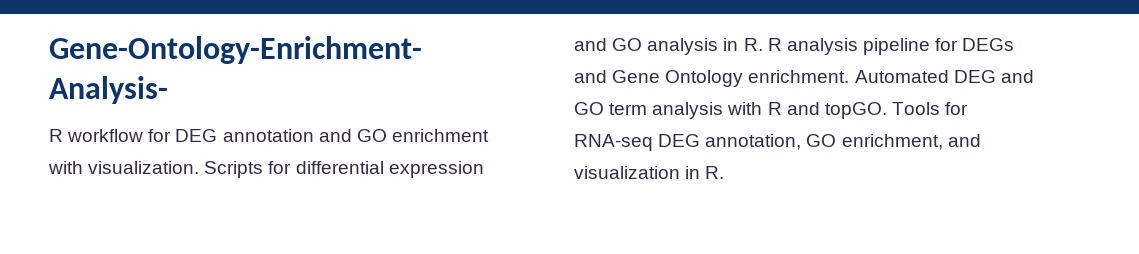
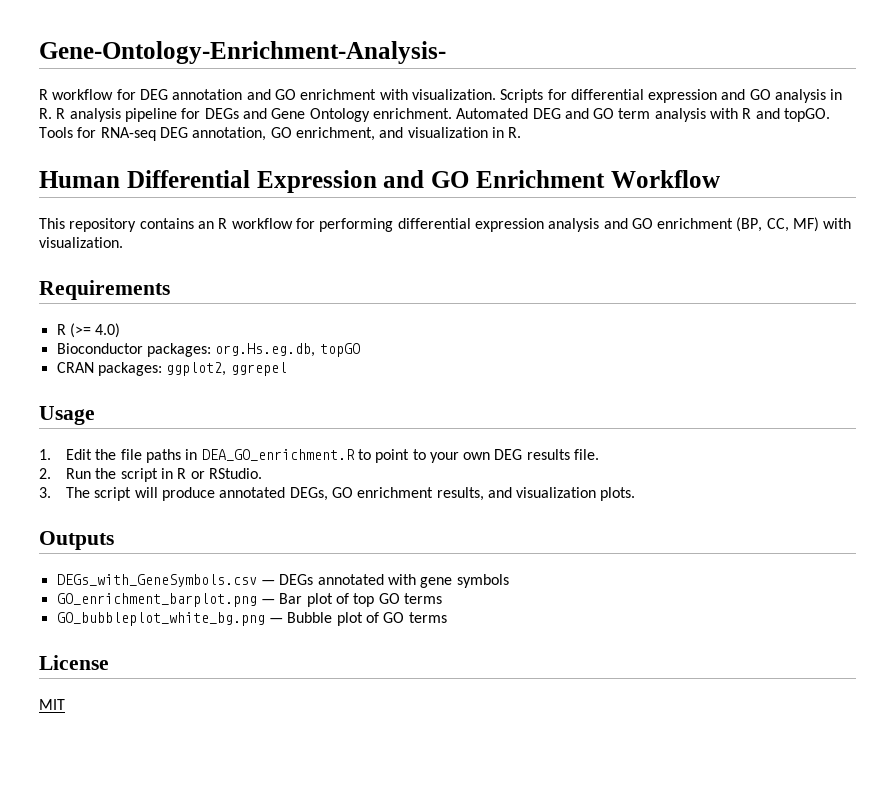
+ Human Differential Expression and GO Enrichment Workflow
+ This repository contains an R workflow for performing differential expression analysis and GO enrichment (BP, CC, MF) with visualization.
+ Requirements
+ R (>= 4.0)
+ Bioconductor packages: org.Hs.eg.db, topGO
+ CRAN packages: ggplot2, ggrepel
+ Usage
+ 1. Edit the file paths in DEA_GO_enrichment.R to point to your own DEG results file.
+ 2. Run the script in R or RStudio.
+ 3. The script will produce annotated DEGs, GO enrichment results, and visualization plots.
+ Outputs
+ DEGs_with_GeneSymbols.csv — DEGs annotated with gene symbols
+ GO_enrichment_barplot.png — Bar plot of top GO terms
+ GO_bubbleplot_white_bg.png — Bubble plot of GO terms
+ License
+ MIT

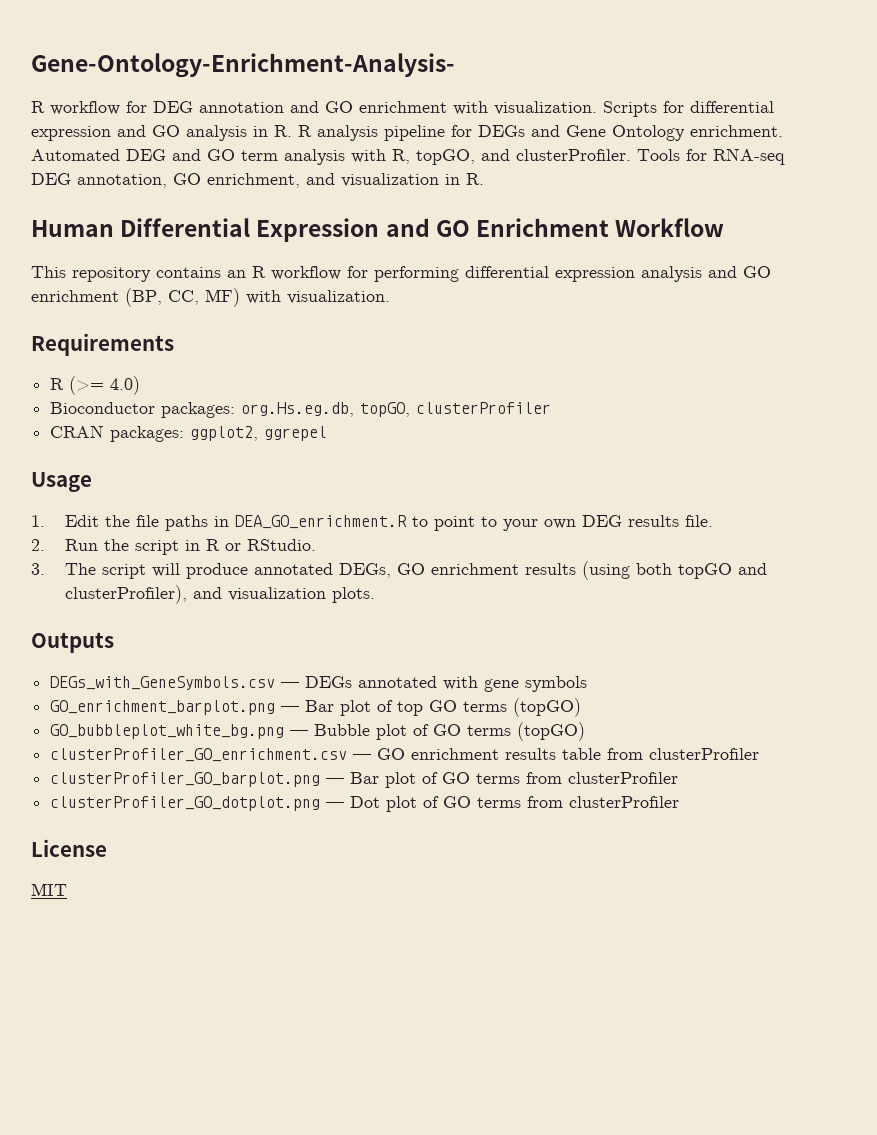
- Automated DEG and GO term analysis with R and topGO.
+ Automated DEG and GO term analysis with R, topGO, and clusterProfiler.
- Bioconductor packages: org.Hs.eg.db, topGO
+ Bioconductor packages: org.Hs.eg.db, topGO, clusterProfiler
- 3. The script will produce annotated DEGs, GO enrichment results, and visualization plots.
+ 3. The script will produce annotated DEGs, GO enrichment results (using both topGO and clusterProfiler), and visualization plots.
- GO_enrichment_barplot.png — Bar plot of top GO terms
+ GO_enrichment_barplot.png — Bar plot of top GO terms (topGO)
- GO_bubbleplot_white_bg.png — Bubble plot of GO terms
+ GO_bubbleplot_white_bg.png — Bubble plot of GO terms (topGO)
+ clusterProfiler_GO_enrichment.csv — GO enrichment results table from clusterProfiler
+ clusterProfiler_GO_barplot.png — Bar plot of GO terms from clusterProfiler
+ clusterProfiler_GO_dotplot.png — Dot plot of GO terms from clusterProfiler

